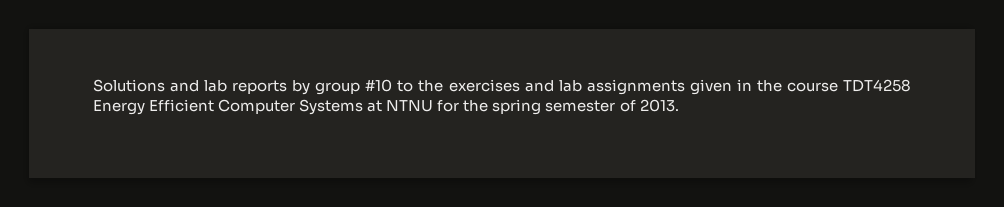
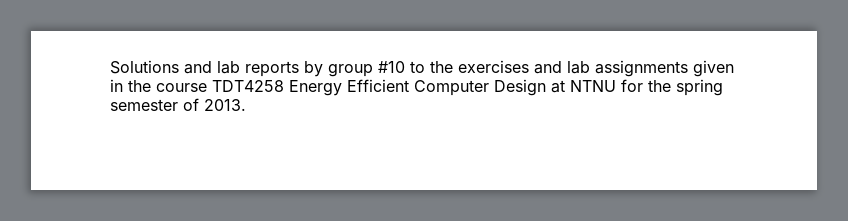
- Solutions and lab reports by group #10 to the exercises and lab assignments given in the course TDT4258 Energy Efficient Computer Systems at NTNU for the spring semester of 2013.
+ Solutions and lab reports by group #10 to the exercises and lab assignments given in the course TDT4258 Energy Efficient Computer Design at NTNU for the spring semester of 2013.

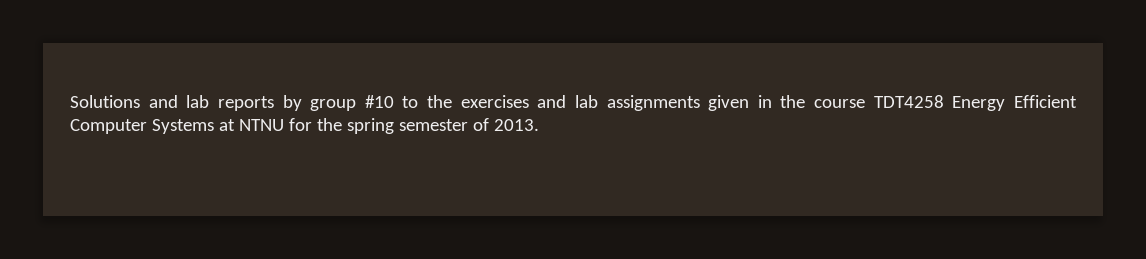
- Solutions and lab reports by group #10 to the exercises and lab assignments given in the course TDT4258 Energy Efficient Computer Design at NTNU for the spring semester of 2013.
+ Solutions and lab reports by group #10 to the exercises and lab assignments given in the course TDT4258 Energy Efficient Computer Systems at NTNU for the spring semester of 2013.

